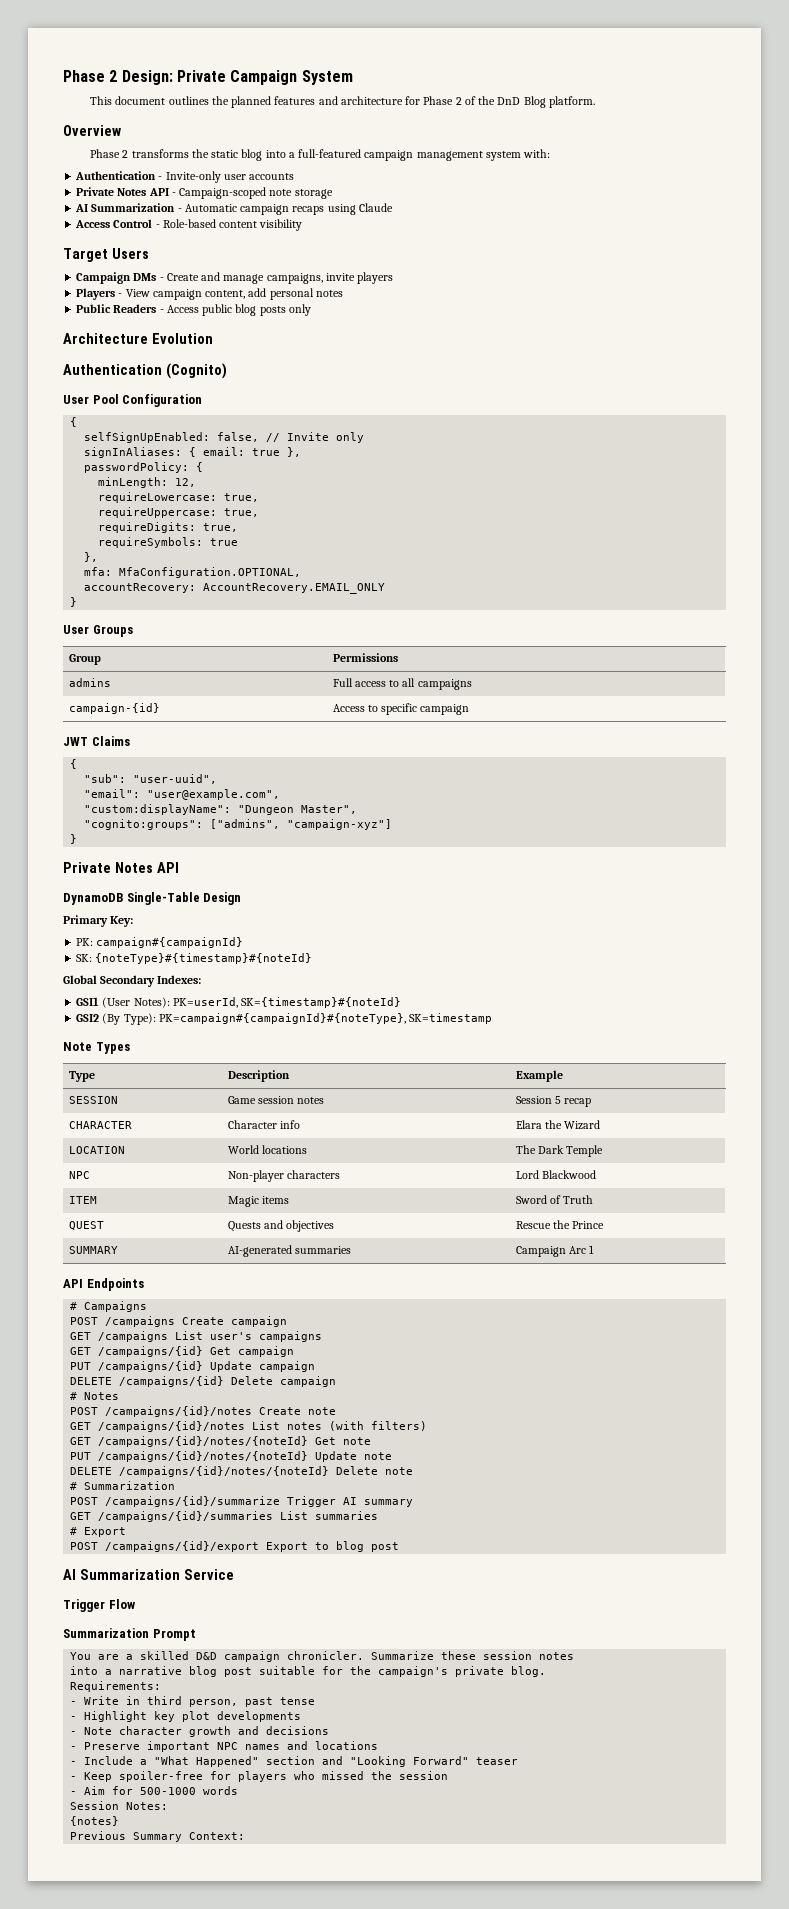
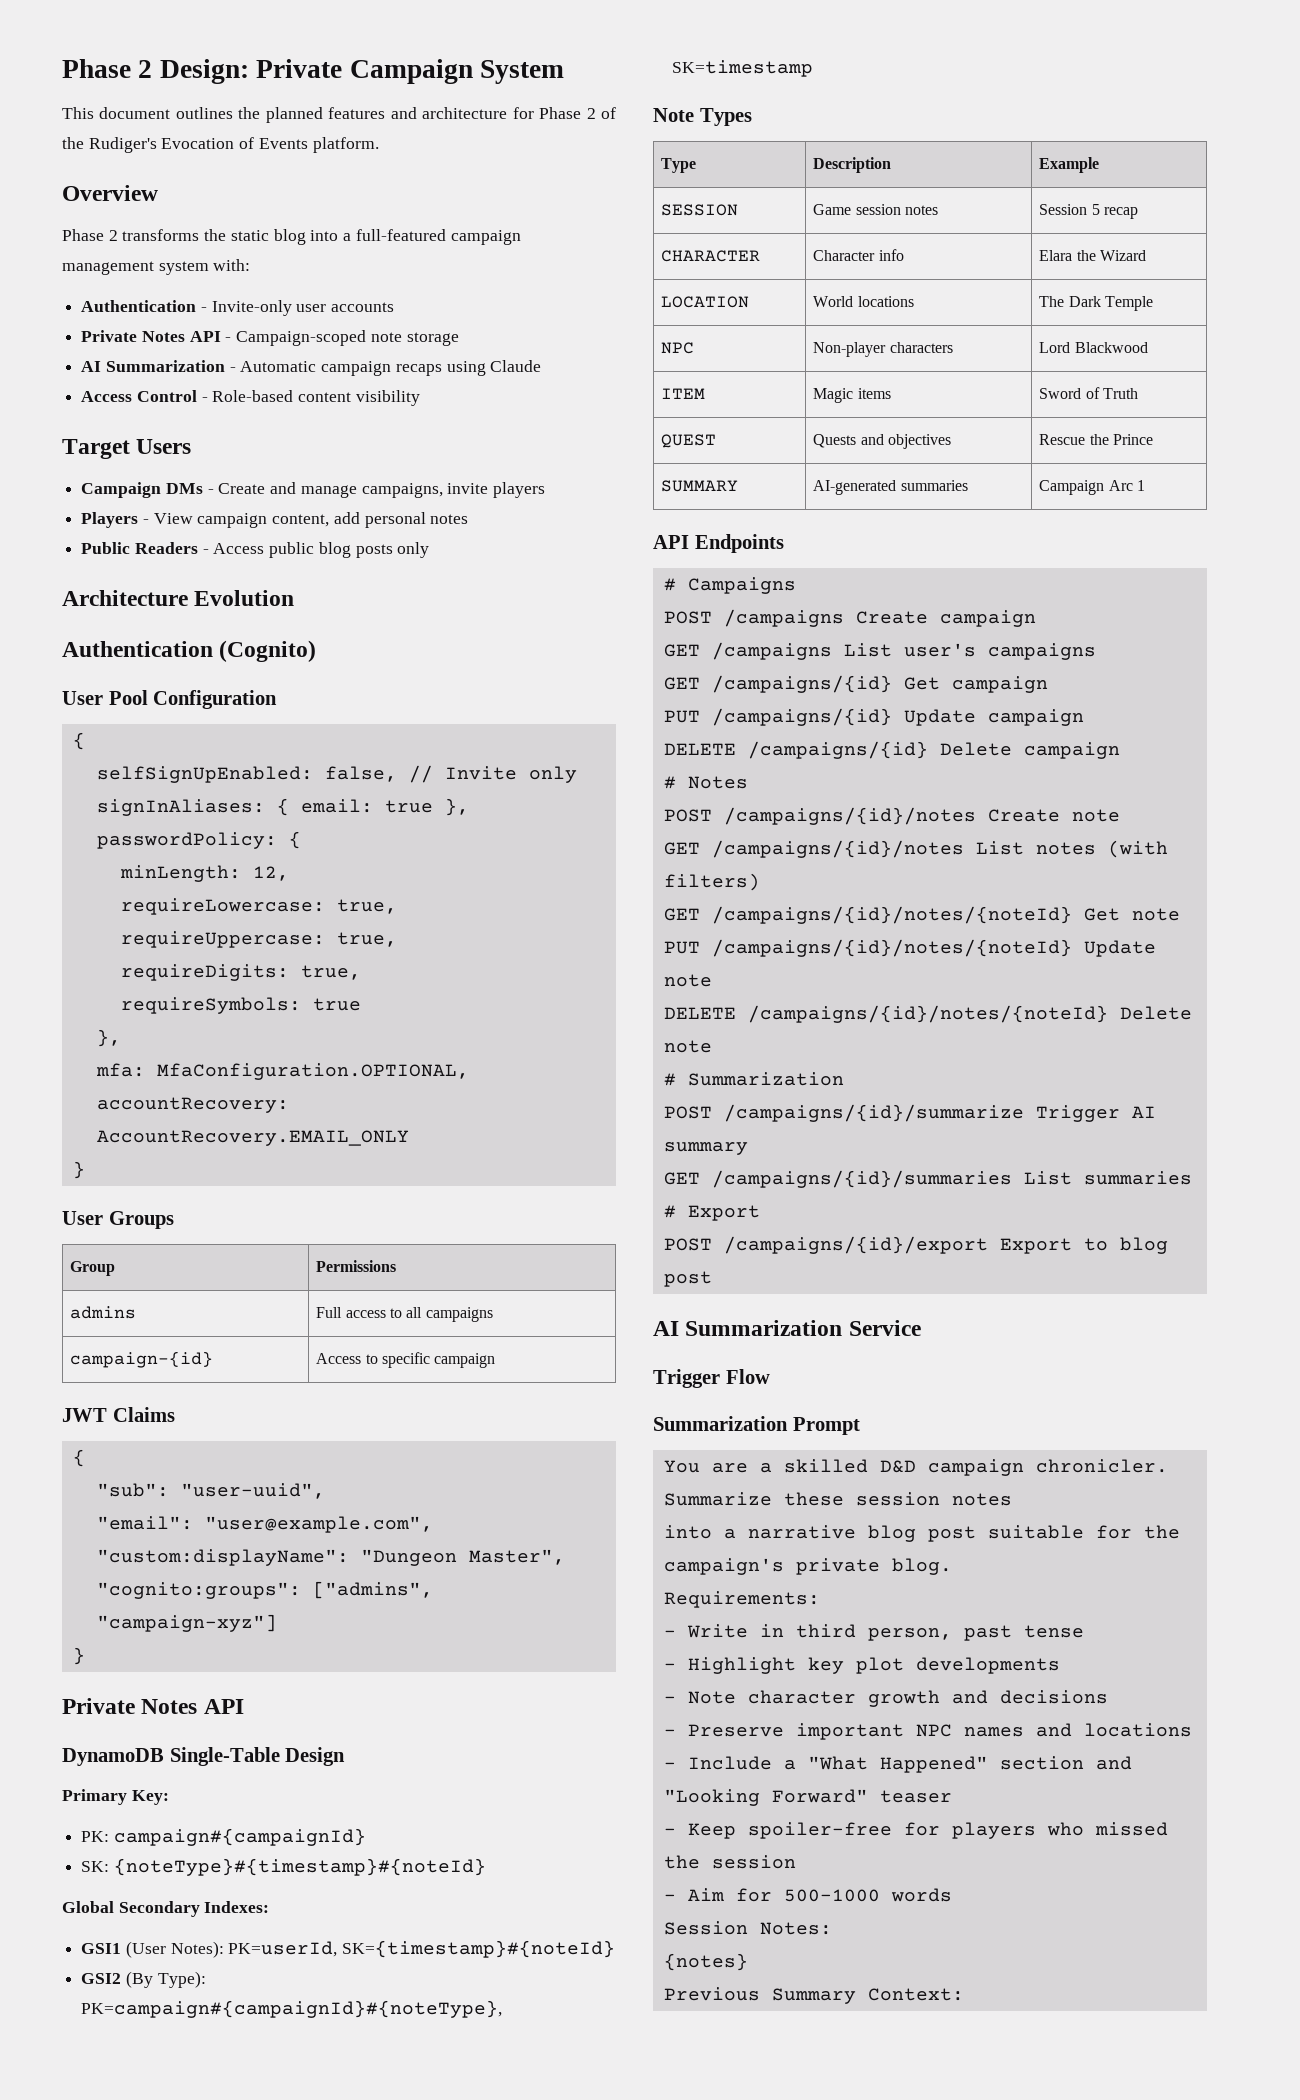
- This document outlines the planned features and architecture for Phase 2 of the DnD Blog platform.
+ This document outlines the planned features and architecture for Phase 2 of the Rudiger's Evocation of Events platform.

